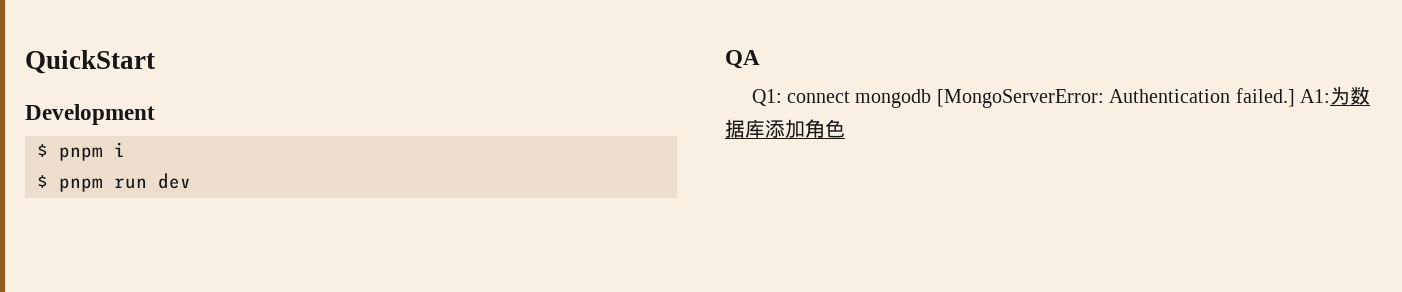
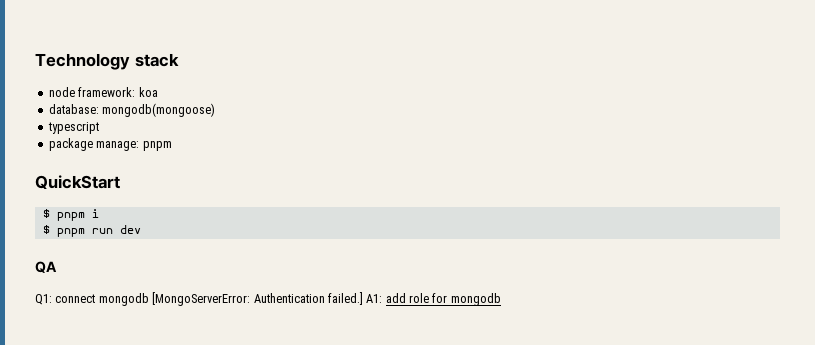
+ Technology stack
+ node framework: koa
+ database: mongodb(mongoose)
+ typescript
+ package manage: pnpm
- Development
- A1:为数据库添加角色
+ A1: add role for mongodb

